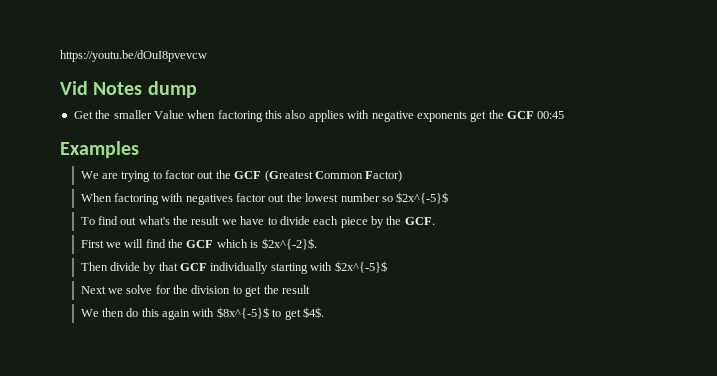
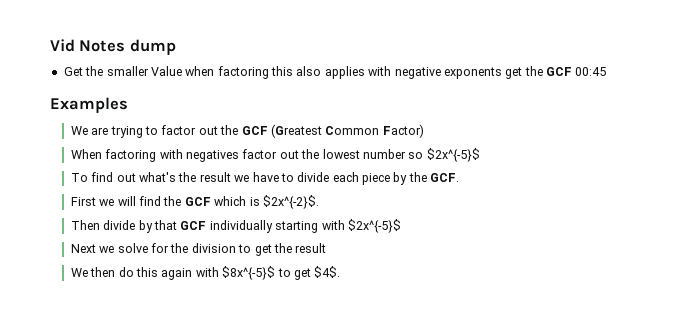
- https://youtu.be/dOuI8pvevcw

